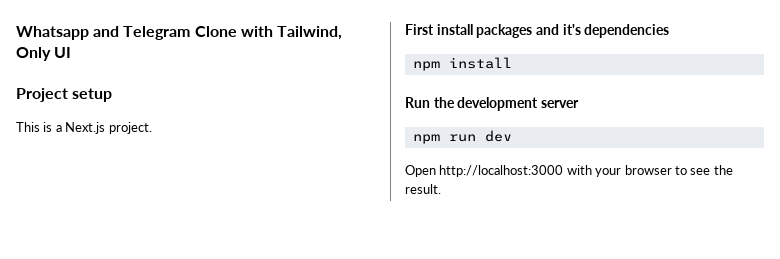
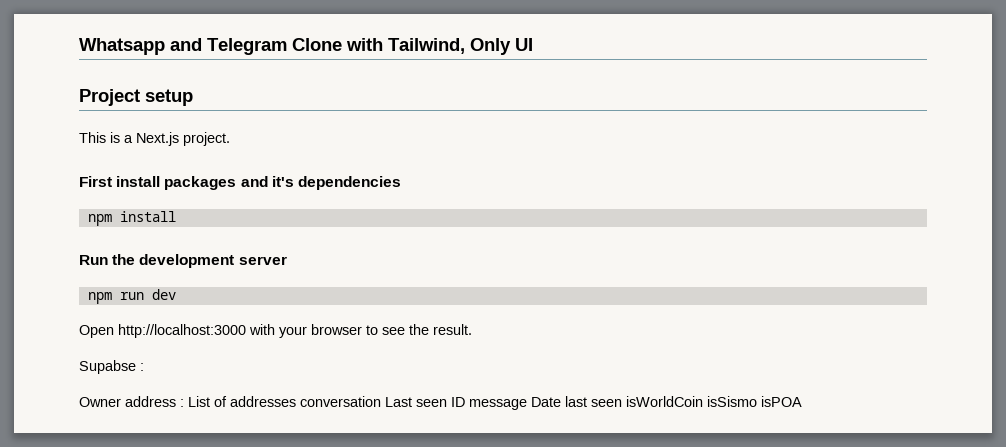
+ Supabse :
+ Owner address : List of addresses conversation Last seen ID message Date last seen isWorldCoin isSismo isPOA

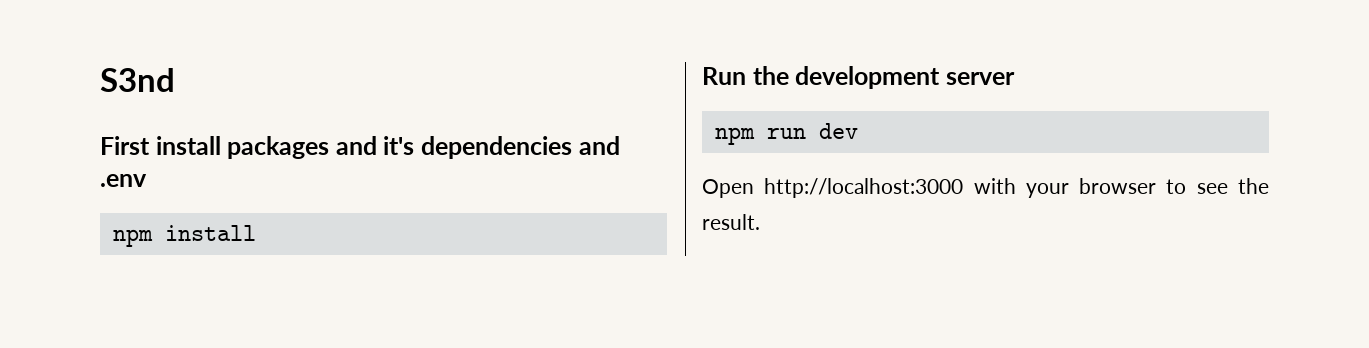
- Whatsapp and Telegram Clone with Tailwind, Only UI
- Project setup
- This is a Next.js project.
+ S3nd
- First install packages and it's dependencies
+ First install packages and it's dependencies and .env
- Supabse :
- Owner address : List of addresses conversation Last seen ID message Date last seen isWorldCoin isSismo isPOA

